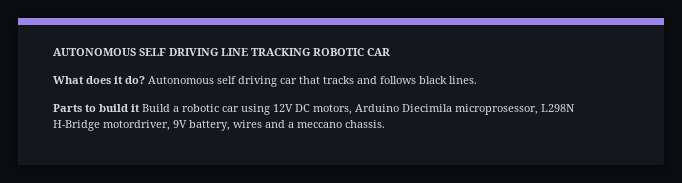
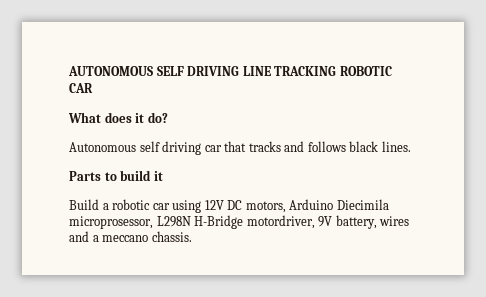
- What does it do? Autonomous self driving car that tracks and follows black lines.
+ What does it do?
+ Autonomous self driving car that tracks and follows black lines.
- Parts to build it Build a robotic car using 12V DC motors, Arduino Diecimila microprosessor, L298N H-Bridge motordriver, 9V battery, wires and a meccano chassis.
+ Parts to build it
+ Build a robotic car using 12V DC motors, Arduino Diecimila microprosessor, L298N H-Bridge motordriver, 9V battery, wires and a meccano chassis.

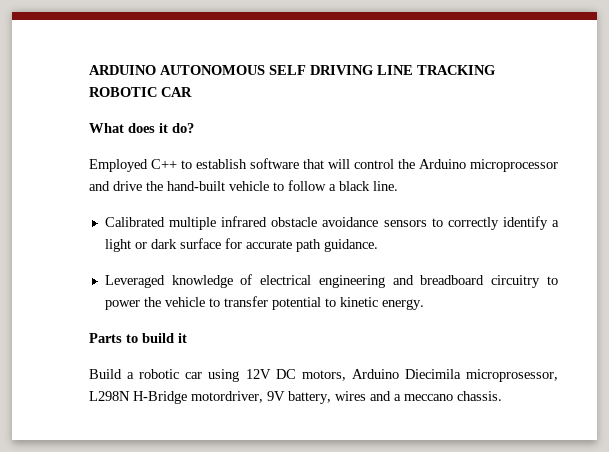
- AUTONOMOUS SELF DRIVING LINE TRACKING ROBOTIC CAR
+ ARDUINO AUTONOMOUS SELF DRIVING LINE TRACKING ROBOTIC CAR
- Autonomous self driving car that tracks and follows black lines.
+ Employed C++ to establish software that will control the Arduino microprocessor and drive the hand-built vehicle to follow a black line.
+ Calibrated multiple infrared obstacle avoidance sensors to correctly identify a light or dark surface for accurate path guidance.
+ Leveraged knowledge of electrical engineering and breadboard circuitry to power the vehicle to transfer potential to kinetic energy.

